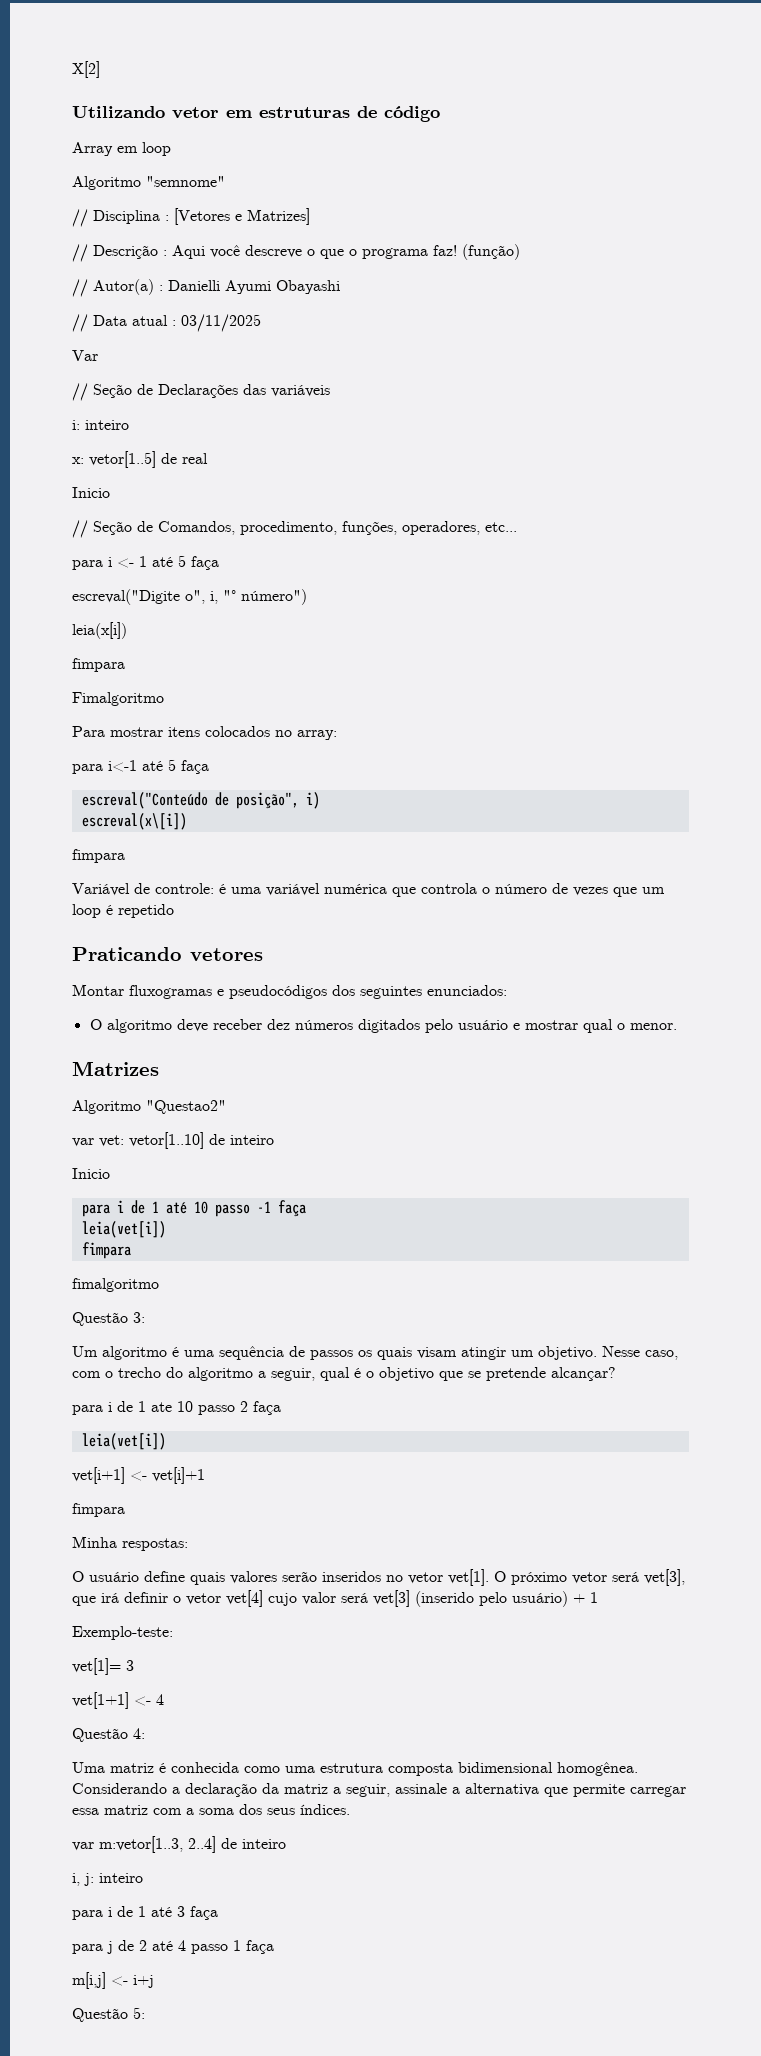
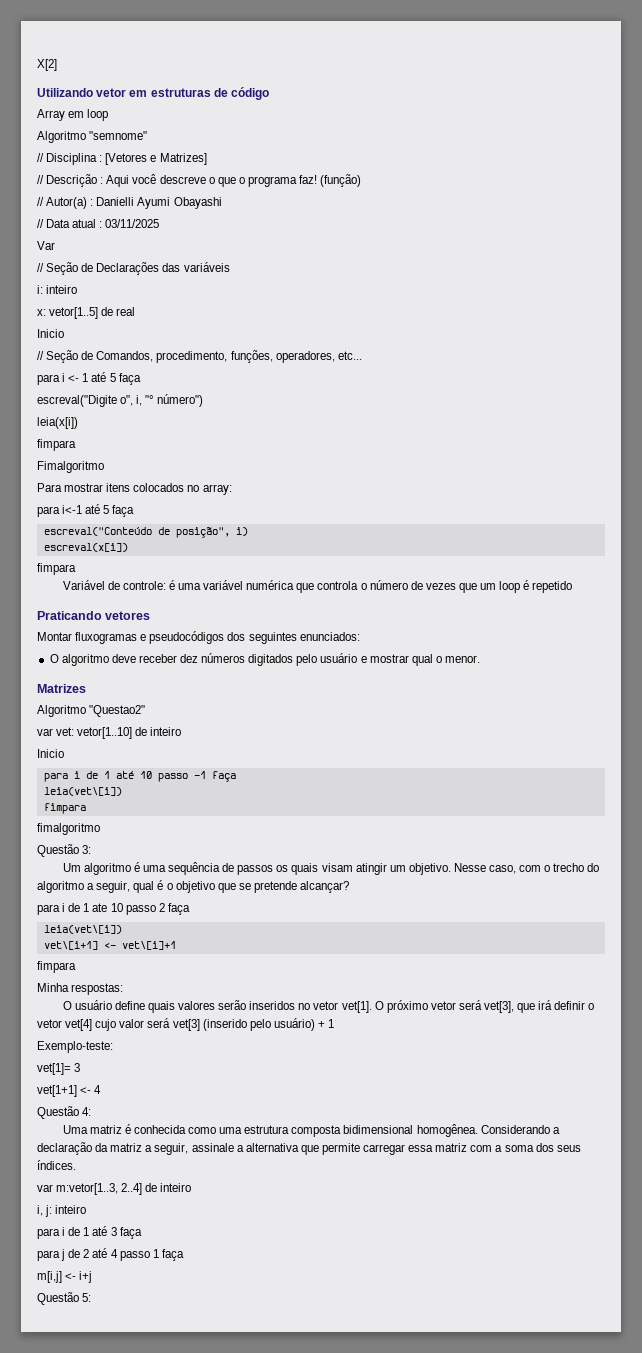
- escreval(x\[i])
+ escreval(x[i])
  para i de 1 até 10 passo -1 faça
- leia(vet[i])
+ leia(vet\[i])
  para i de 1 ate 10 passo 2 faça
- leia(vet[i])
- vet[i+1] <- vet[i]+1
+ leia(vet\[i])
+ vet\[i+1] <- vet\[i]+1

